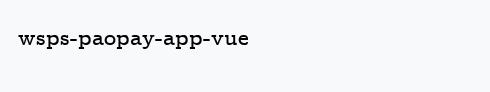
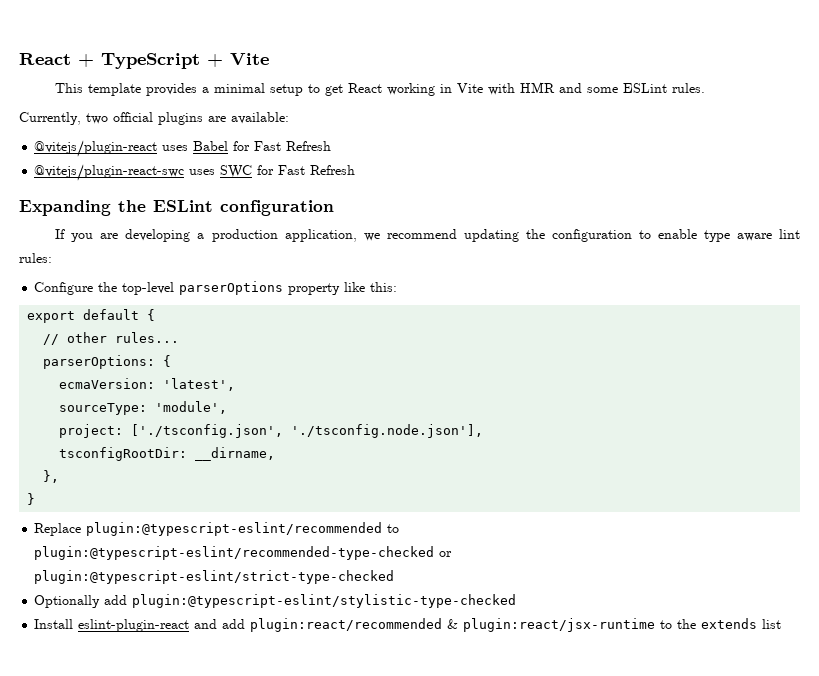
- wsps-paopay-app-vue
+ React + TypeScript + Vite
+ This template provides a minimal setup to get React working in Vite with HMR and some ESLint rules.
+ Currently, two official plugins are available:
+ @vitejs/plugin-react uses Babel for Fast Refresh
+ @vitejs/plugin-react-swc uses SWC for Fast Refresh
+ Expanding the ESLint configuration
+ If you are developing a production application, we recommend updating the configuration to enable type aware lint rules:
+ Configure the top-level parserOptions property like this:
+ export default {
+ // other rules...
+ parserOptions: {
+ ecmaVersion: 'latest',
+ sourceType: 'module',
+ project: ['./tsconfig.json', './tsconfig.node.json'],
+ tsconfigRootDir: __dirname,
+ },
+ }
+ Replace plugin:@typescript-eslint/recommended to plugin:@typescript-eslint/recommended-type-checked or plugin:@typescript-eslint/strict-type-checked
+ Optionally add plugin:@typescript-eslint/stylistic-type-checked
+ Install eslint-plugin-react and add plugin:react/recommended & plugin:react/jsx-runtime to the extends list

